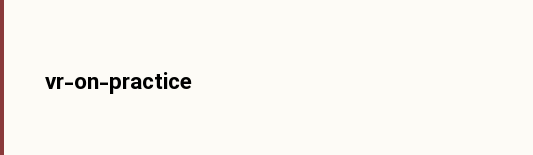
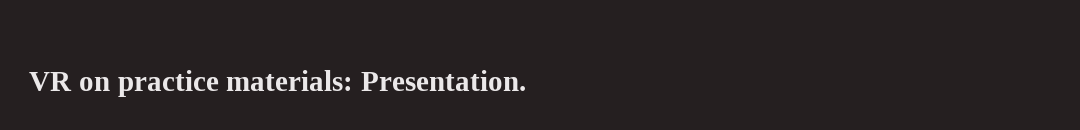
- vr-on-practice
+ VR on practice materials: Presentation.

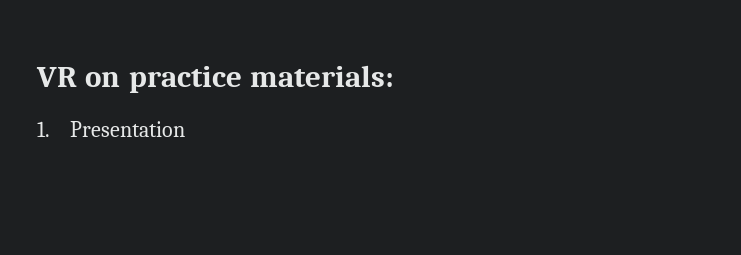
- VR on practice materials: Presentation.
+ VR on practice materials:
+ 1. Presentation

